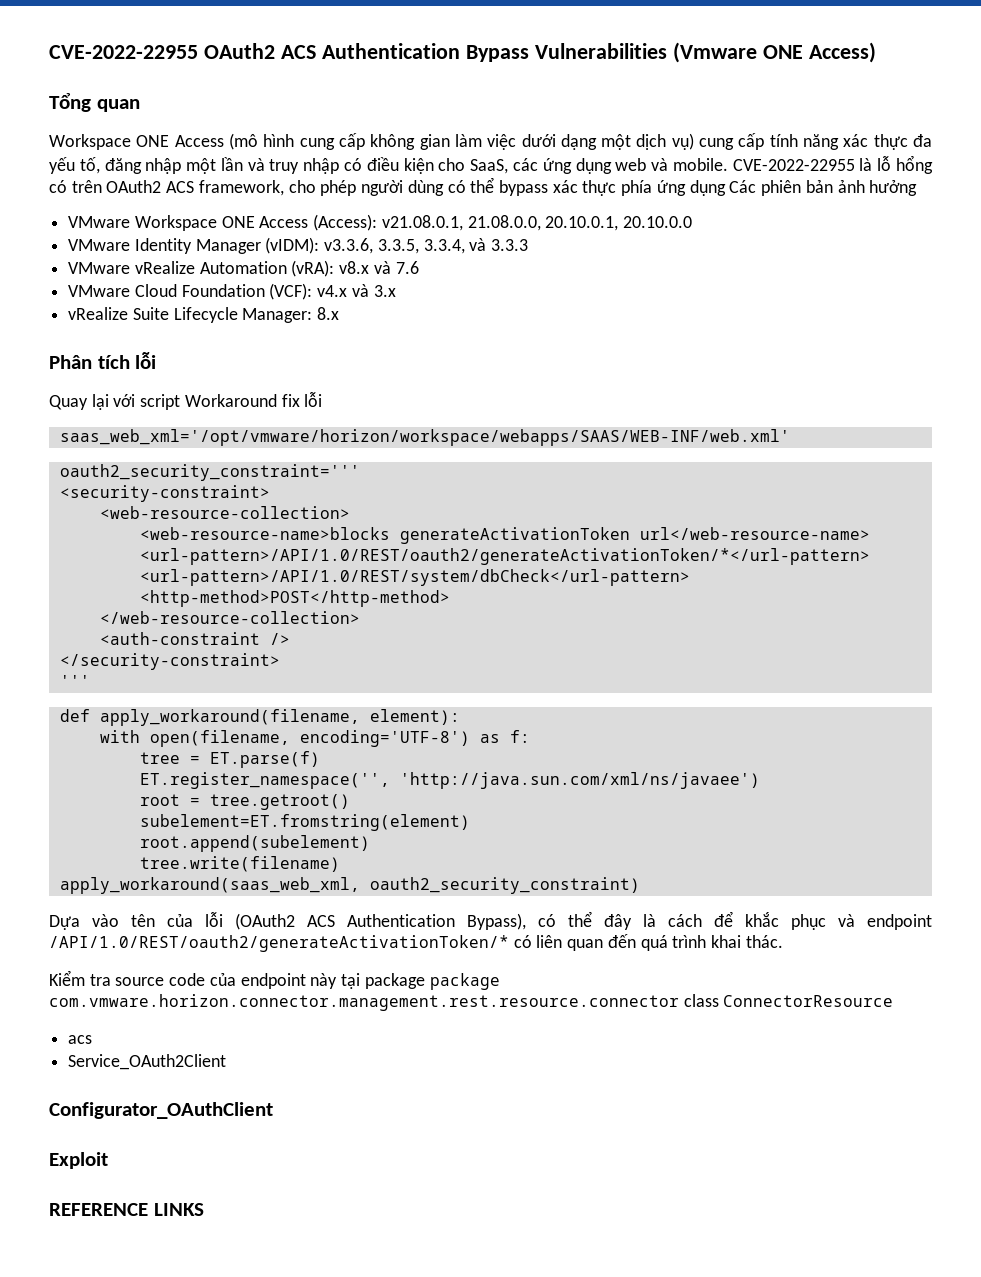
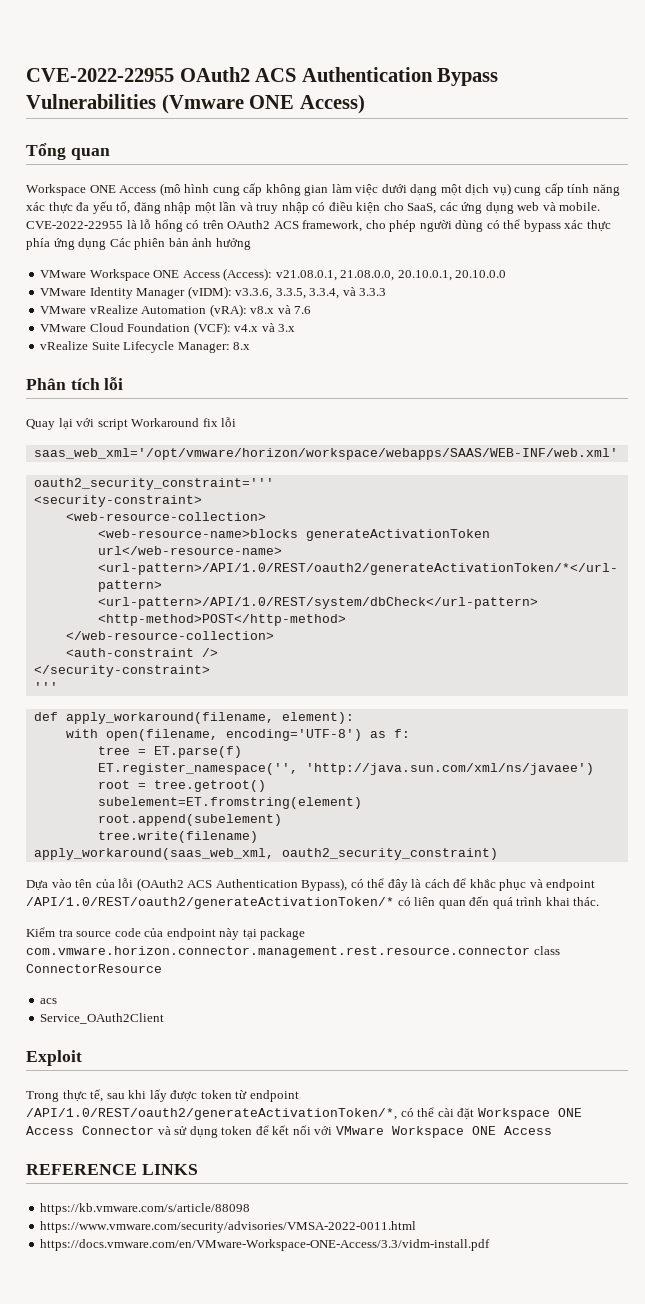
- Kiểm tra source code của endpoint này tại package package com.vmware.horizon.connector.management.rest.resource.connector class ConnectorResource
+ Kiểm tra source code của endpoint này tại package com.vmware.horizon.connector.management.rest.resource.connector class ConnectorResource
- Configurator_OAuthClient
  Exploit
+ Trong thực tế, sau khi lấy được token từ endpoint /API/1.0/REST/oauth2/generateActivationToken/*, có thể cài đặt Workspace ONE Access Connector và sử dụng token để kết nối với VMware Workspace ONE Access
+ https://kb.vmware.com/s/article/88098
+ https://www.vmware.com/security/advisories/VMSA-2022-0011.html
+ https://docs.vmware.com/en/VMware-Workspace-ONE-Access/3.3/vidm-install.pdf

